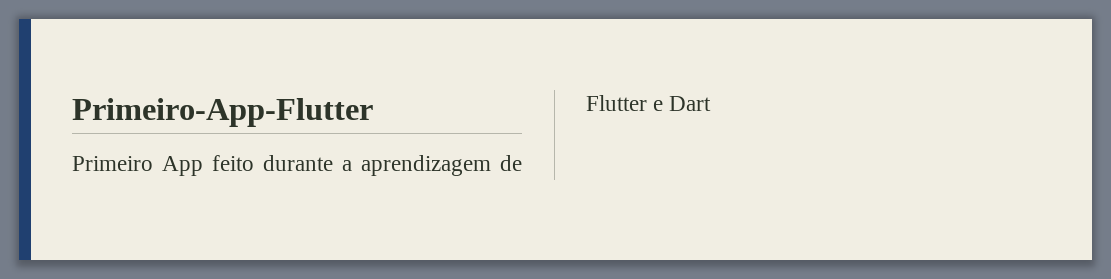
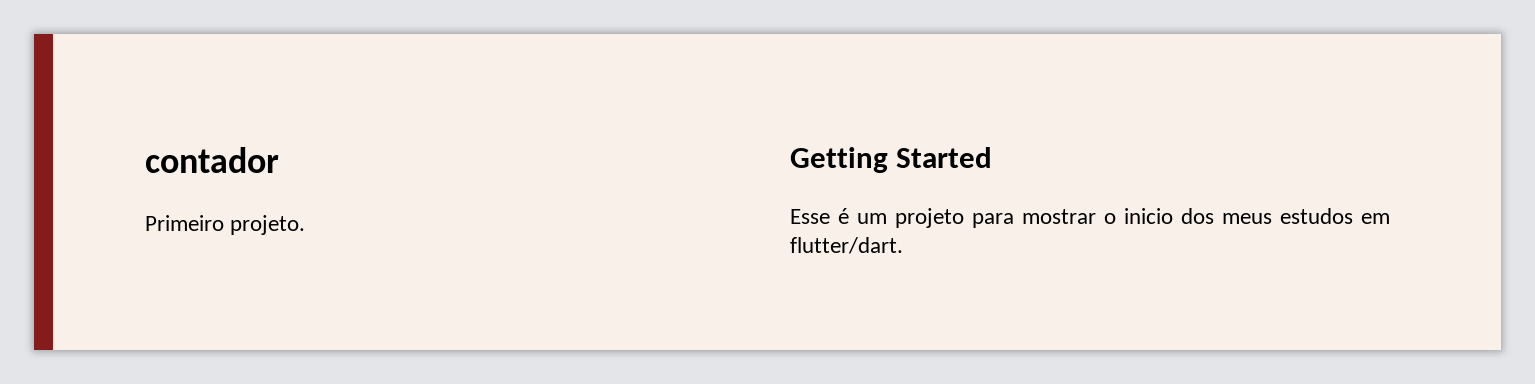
- Primeiro-App-Flutter
+ contador
- Primeiro App feito durante a aprendizagem de Flutter e Dart
+ Primeiro projeto.
+ Getting Started
+ Esse é um projeto para mostrar o inicio dos meus estudos em flutter/dart.

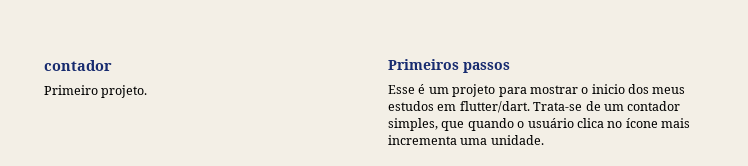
- Getting Started
+ Primeiros passos
+ Trata-se de um contador simples, que quando o usuário clica no ícone mais incrementa uma unidade.

